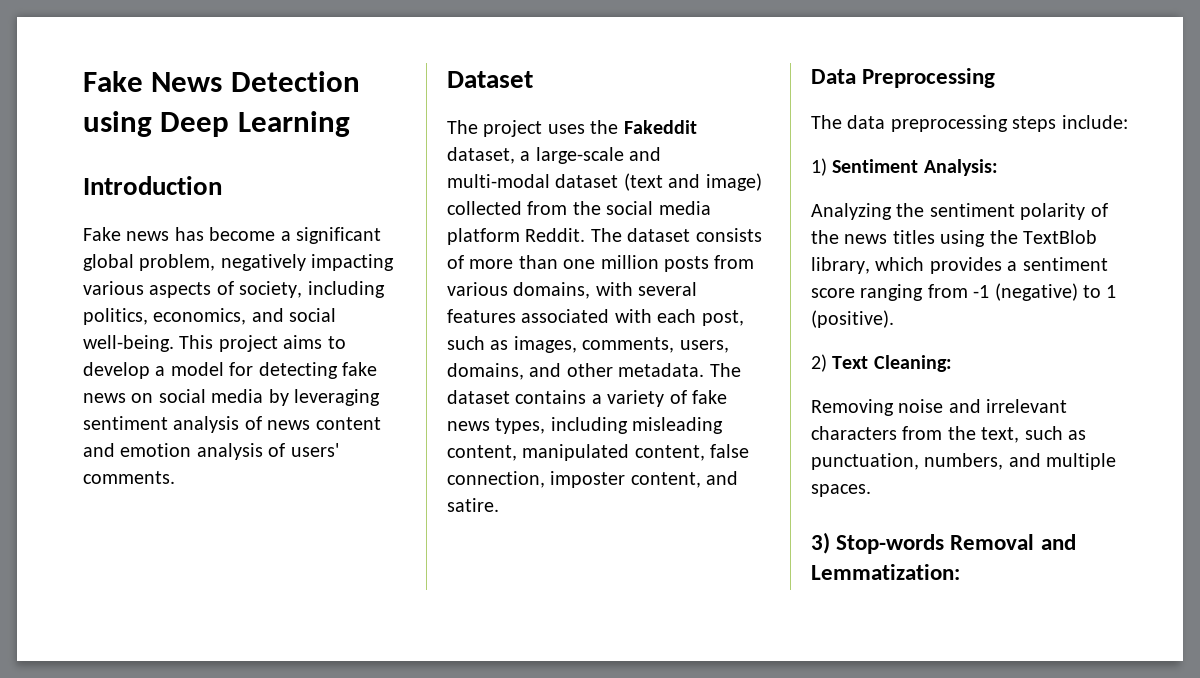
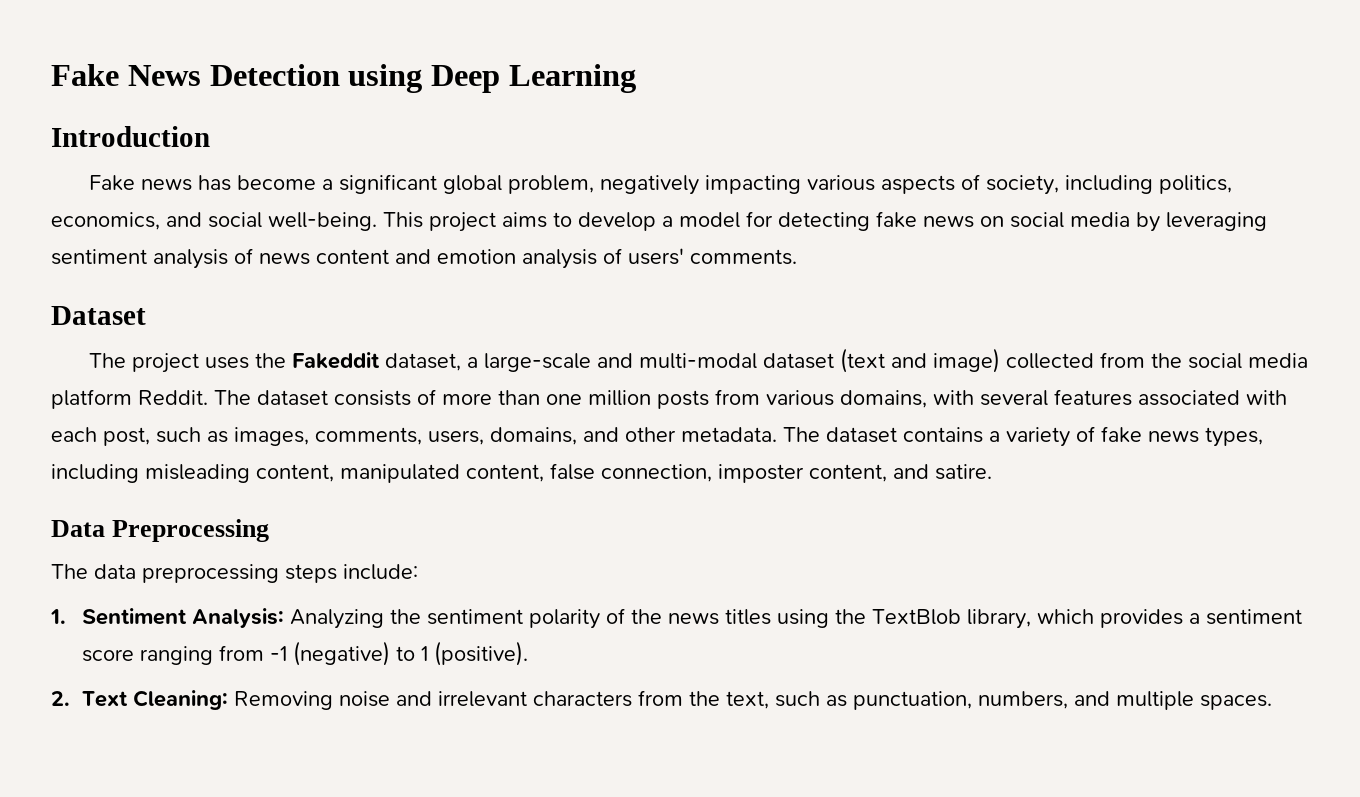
- 1) Sentiment Analysis:
- Analyzing the sentiment polarity of the news titles using the TextBlob library, which provides a sentiment score ranging from -1 (negative) to 1 (positive).
+ 1. Sentiment Analysis: Analyzing the sentiment polarity of the news titles using the TextBlob library, which provides a sentiment score ranging from -1 (negative) to 1 (positive).
- 2) Text Cleaning:
- Removing noise and irrelevant characters from the text, such as punctuation, numbers, and multiple spaces.
+ 2. Text Cleaning: Removing noise and irrelevant characters from the text, such as punctuation, numbers, and multiple spaces.
- 3) Stop-words Removal and Lemmatization:

